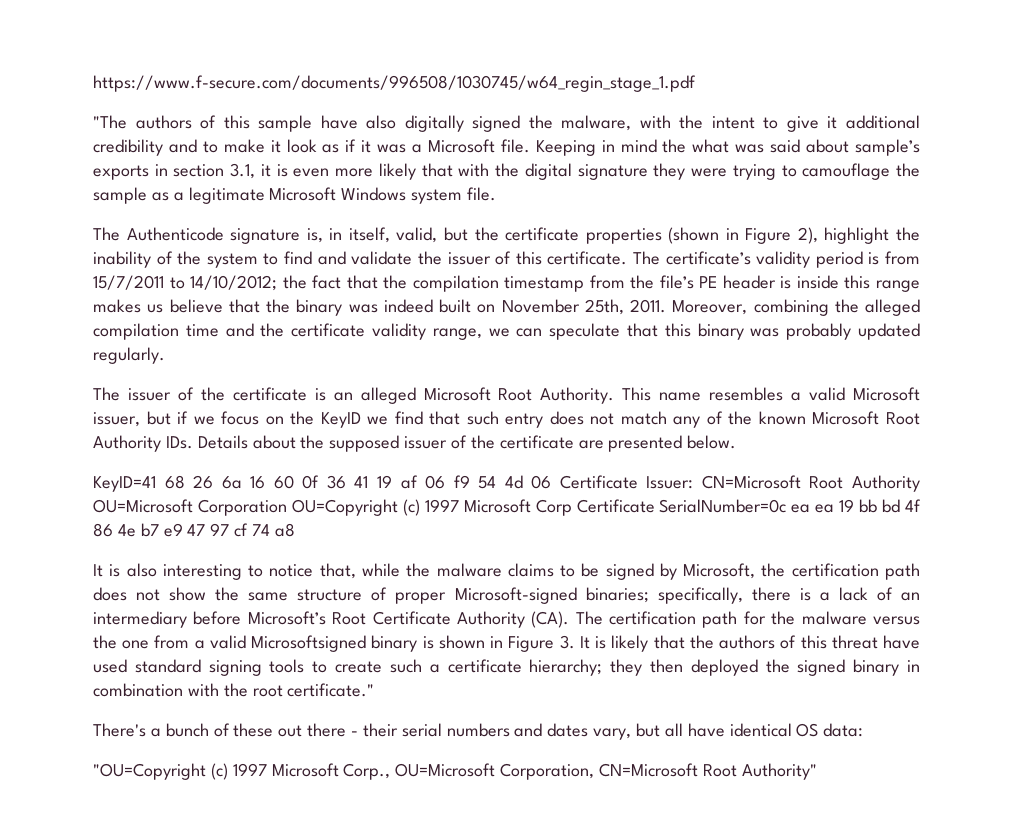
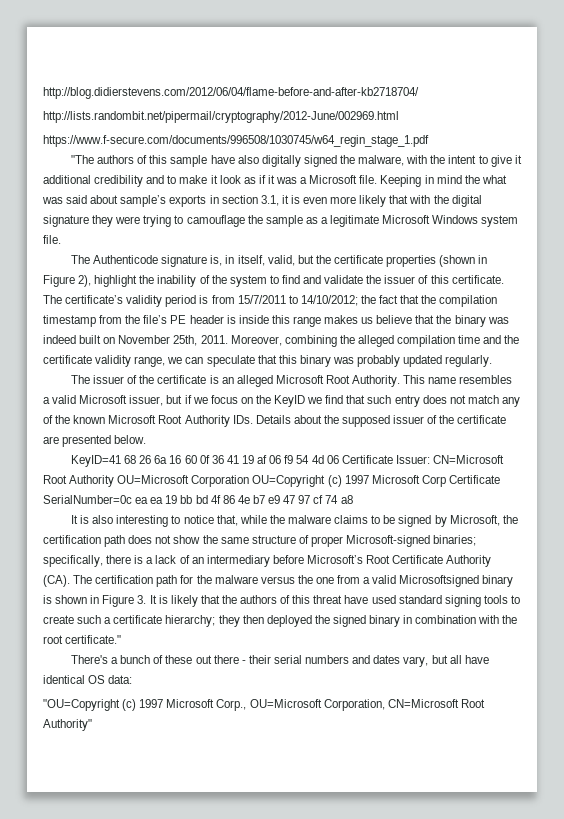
+ http://blog.didierstevens.com/2012/06/04/flame-before-and-after-kb2718704/
+ http://lists.randombit.net/pipermail/cryptography/2012-June/002969.html

